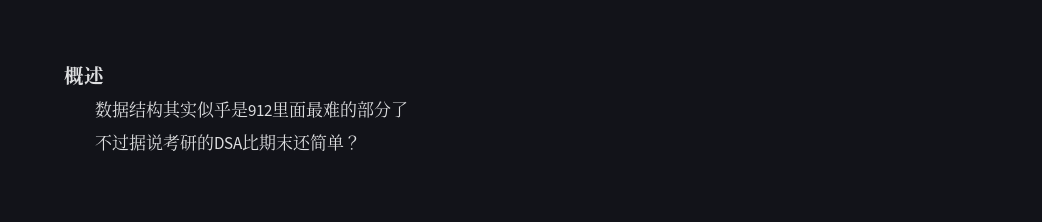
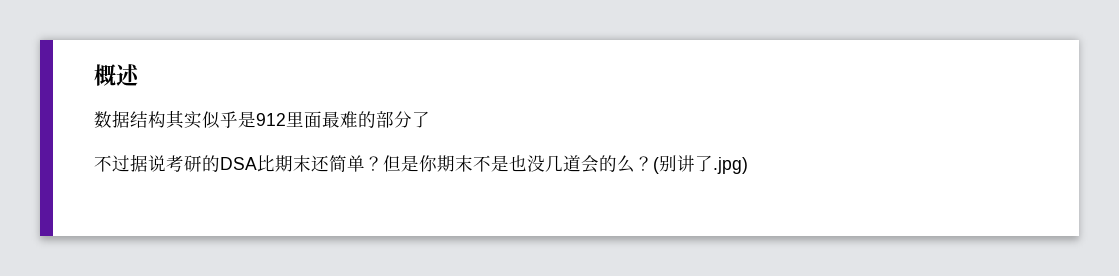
+ 但是你期末不是也没几道会的么？(别讲了.jpg)

